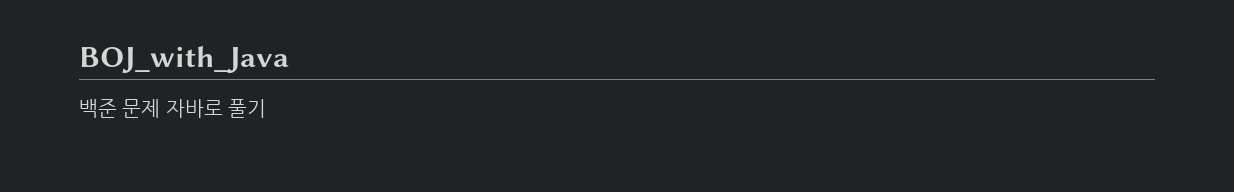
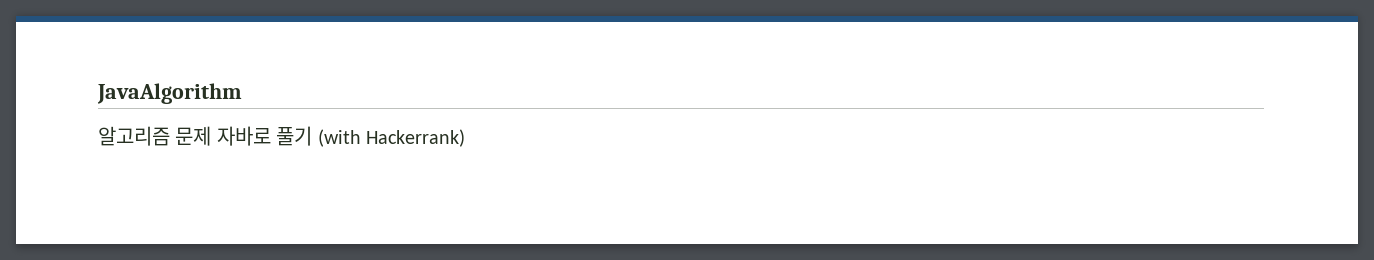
- BOJ_with_Java
- 백준 문제 자바로 풀기
+ JavaAlgorithm
+ 알고리즘 문제 자바로 풀기 (with Hackerrank)

